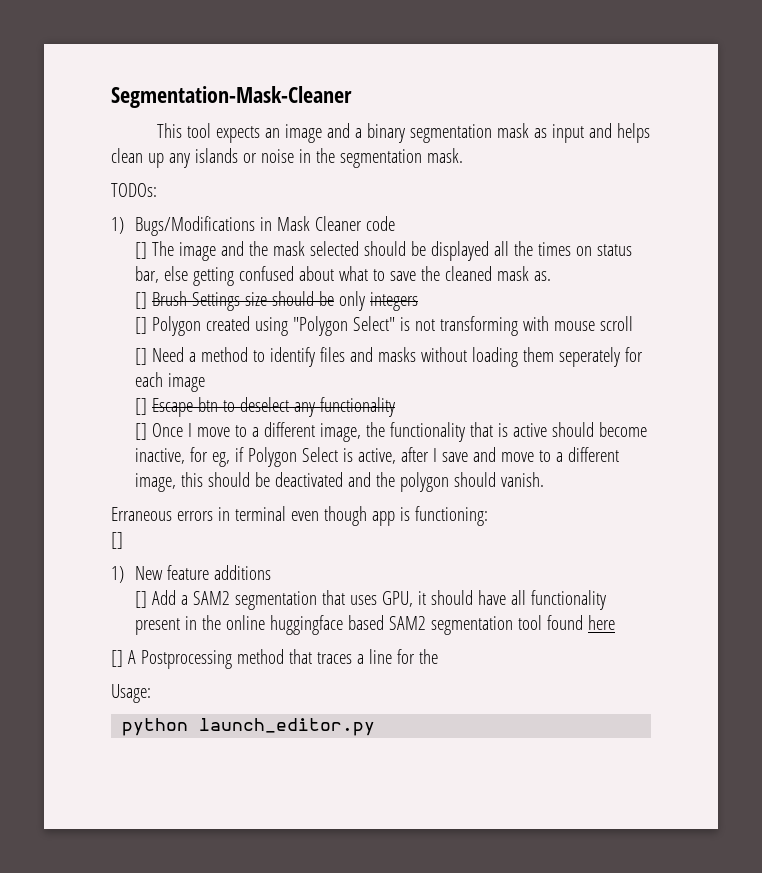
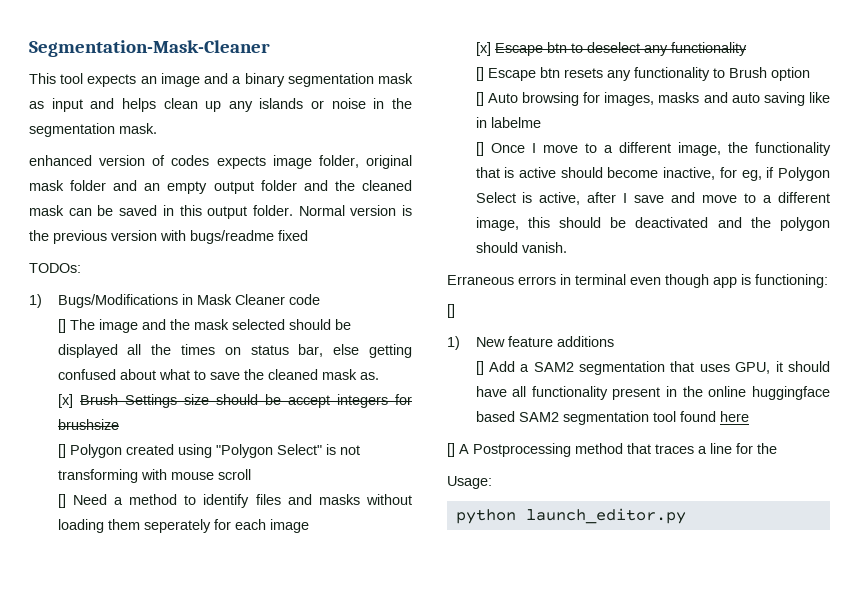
+ enhanced version of codes expects image folder, original mask folder and an empty output folder and the cleaned mask can be saved in this output folder. Normal version is the previous version with bugs/readme fixed
- [] Brush Settings size should be only integers
+ [x] Brush Settings size should be accept integers for brushsize
- [] Escape btn to deselect any functionality
+ [x] Escape btn to deselect any functionality
+ [] Escape btn resets any functionality to Brush option
+ [] Auto browsing for images, masks and auto saving like in labelme

